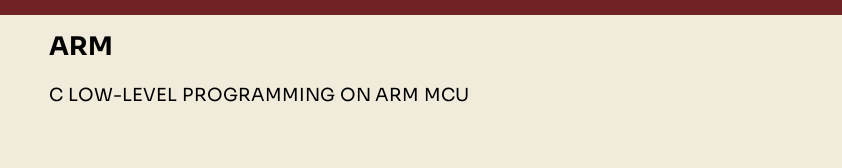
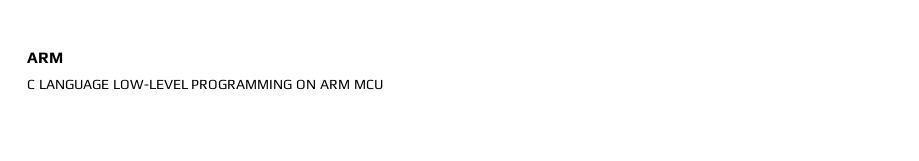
- C LOW-LEVEL PROGRAMMING ON ARM MCU
+ C LANGUAGE LOW-LEVEL PROGRAMMING ON ARM MCU

